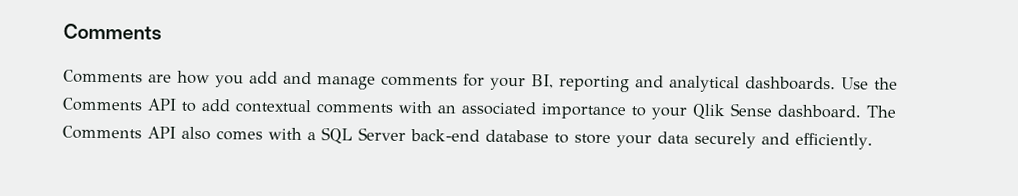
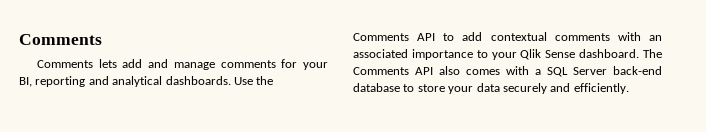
- Comments are how you add and manage comments for your BI, reporting and analytical dashboards.
+ Comments lets add and manage comments for your BI, reporting and analytical dashboards.

